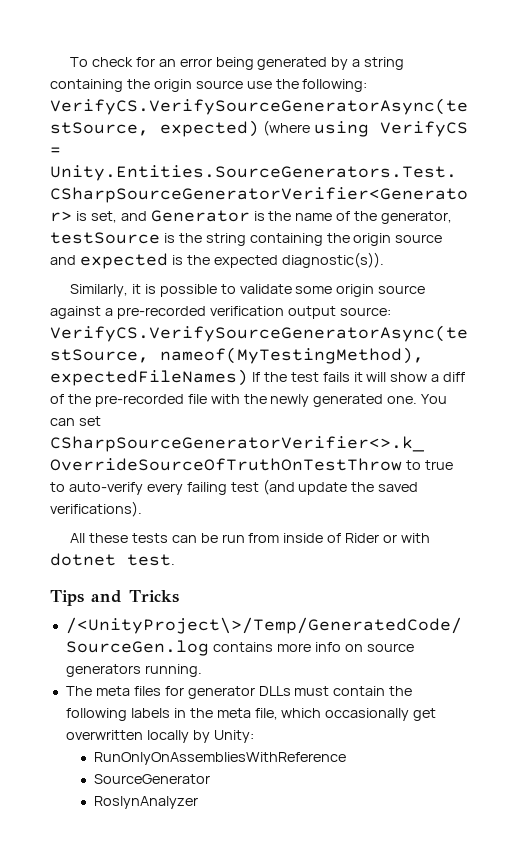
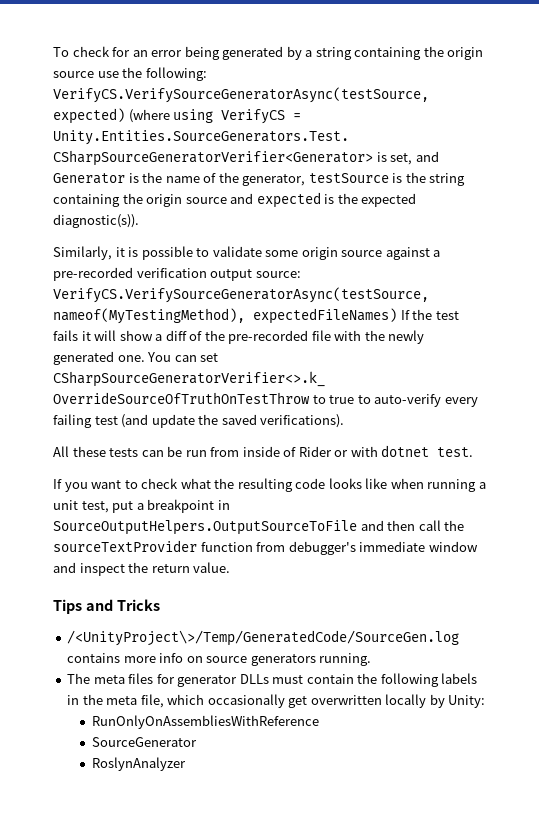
+ If you want to check what the resulting code looks like when running a unit test, put a breakpoint in SourceOutputHelpers.OutputSourceToFile and then call the sourceTextProvider function from debugger's immediate window and inspect the return value.

